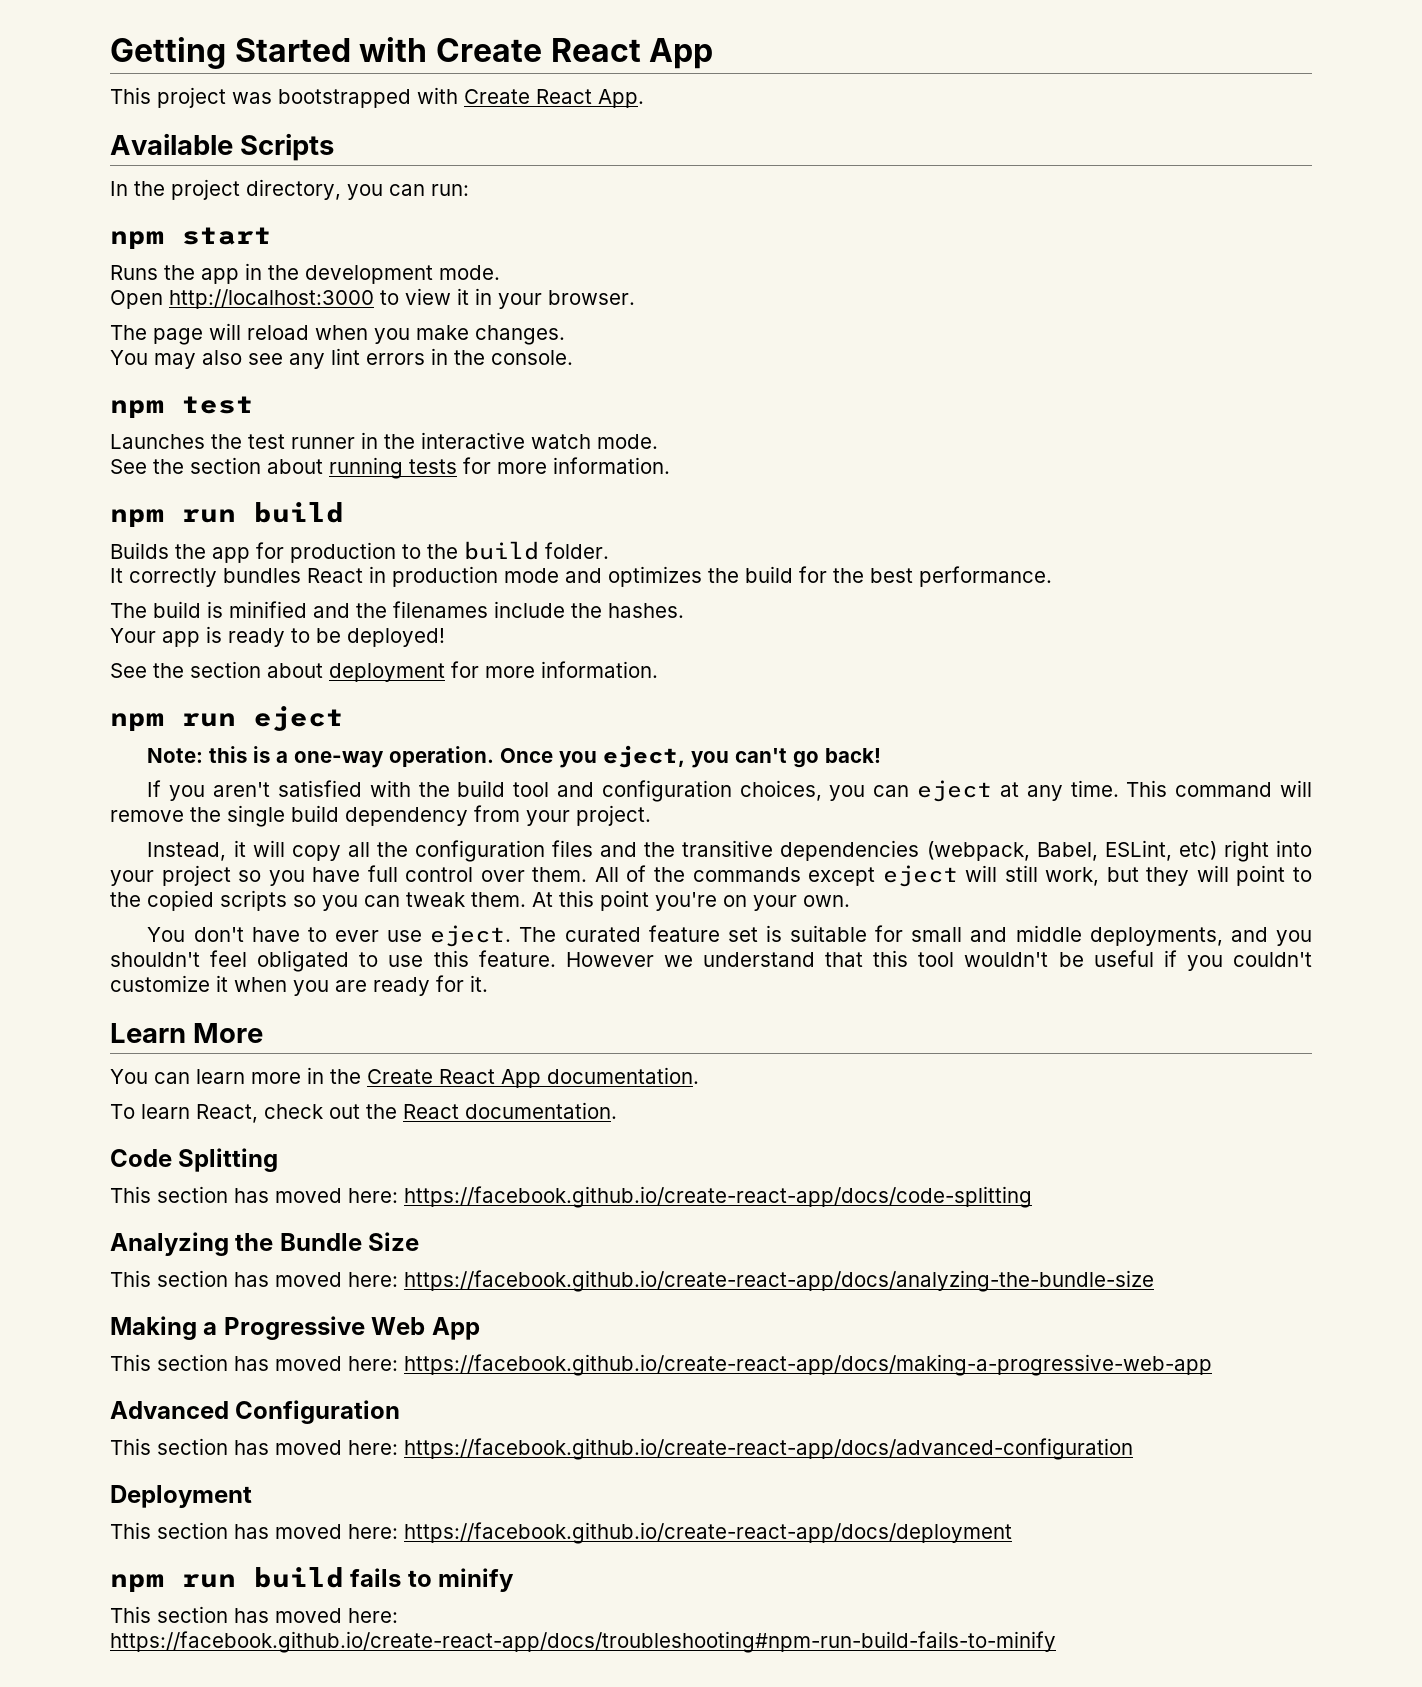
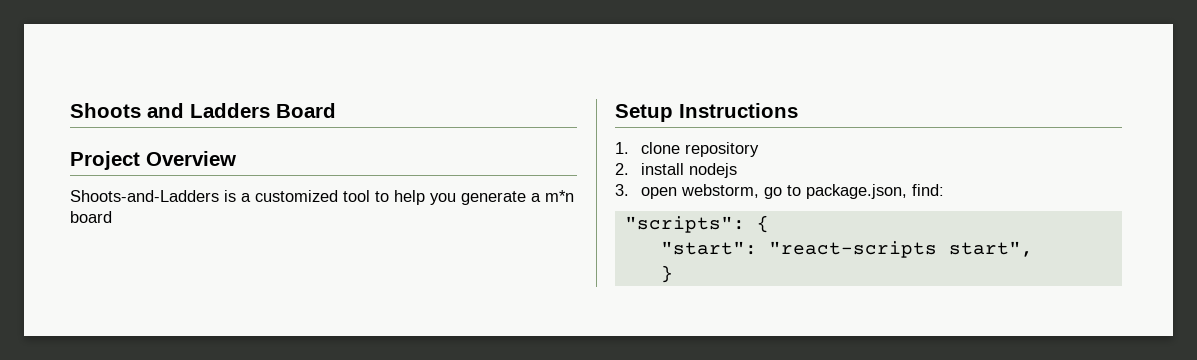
- Getting Started with Create React App
- This project was bootstrapped with Create React App.
- Available Scripts
- In the project directory, you can run:
- npm start
- Runs the app in the development mode.
- Open http://localhost:3000 to view it in your browser.
- The page will reload when you make changes.
- You may also see any lint errors in the console.
- npm test
- Launches the test runner in the interactive watch mode.
- See the section about running tests for more information.
- npm run build
- Builds the app for production to the build folder.
- It correctly bundles React in production mode and optimizes the build for the best performance.
- The build is minified and the filenames include the hashes.
- Your app is ready to be deployed!
- See the section about deployment for more information.
- npm run eject
- Note: this is a one-way operation. Once you eject, you can't go back!
- If you aren't satisfied with the build tool and configuration choices, you can eject at any time. This command will remove the single build dependency from your project.
- Instead, it will copy all the configuration files and the transitive dependencies (webpack, Babel, ESLint, etc) right into your project so you have full control over them. All of the commands except eject will still work, but they will point to the copied scripts so you can tweak them. At this point you're on your own.
- You don't have to ever use eject. The curated feature set is suitable for small and middle deployments, and you shouldn't feel obligated to use this feature. However we understand that this tool wouldn't be useful if you couldn't customize it when you are ready for it.
- Learn More
- You can learn more in the Create React App documentation.
- To learn React, check out the React documentation.
- Code Splitting
- This section has moved here: https://facebook.github.io/create-react-app/docs/code-splitting
- Analyzing the Bundle Size
- This section has moved here: https://facebook.github.io/create-react-app/docs/analyzing-the-bundle-size
- Making a Progressive Web App
- This section has moved here: https://facebook.github.io/create-react-app/docs/making-a-progressive-web-app
- Advanced Configuration
- This section has moved here: https://facebook.github.io/create-react-app/docs/advanced-configuration
- Deployment
- This section has moved here: https://facebook.github.io/create-react-app/docs/deployment
- npm run build fails to minify
- This section has moved here: https://facebook.github.io/create-react-app/docs/troubleshooting#npm-run-build-fails-to-minify
+ Shoots and Ladders Board
+ Project Overview
+ Shoots-and-Ladders is a customized tool to help you generate a m*n board
+ Setup Instructions
+ 1. clone repository
+ 2. install nodejs
+ 3. open webstorm, go to package.json, find:
+ "scripts": {
+ "start": "react-scripts start",
+ }

